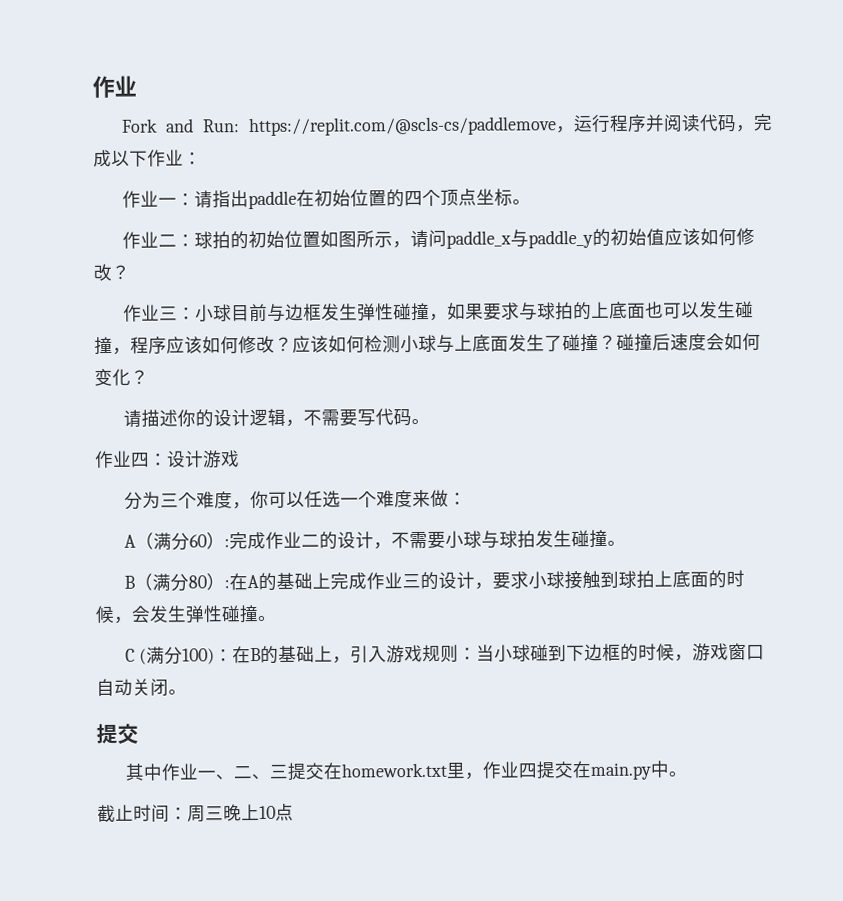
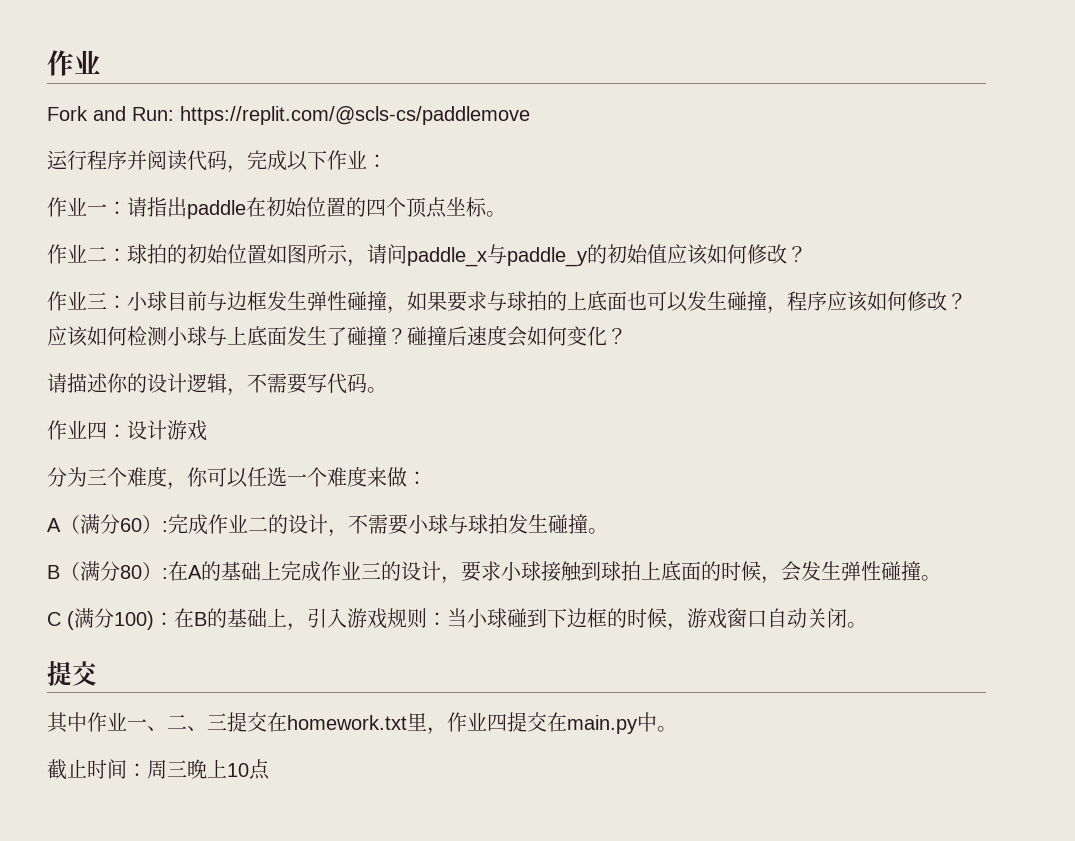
- Fork and Run: https://replit.com/@scls-cs/paddlemove，运行程序并阅读代码，完成以下作业：
+ Fork and Run: https://replit.com/@scls-cs/paddlemove
+ 运行程序并阅读代码，完成以下作业：

